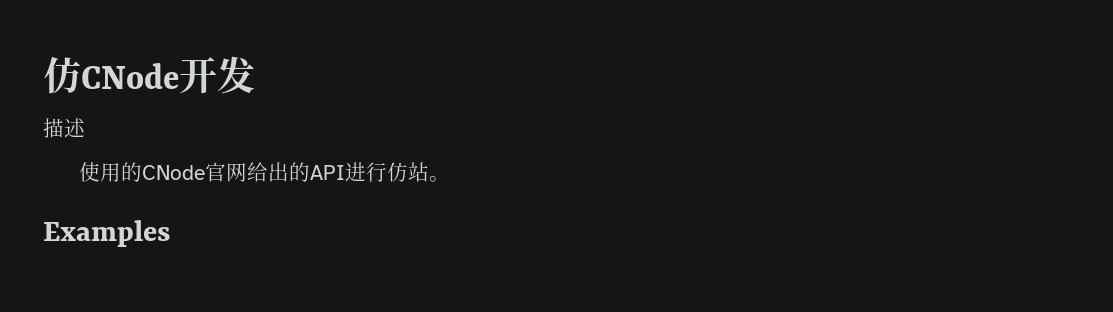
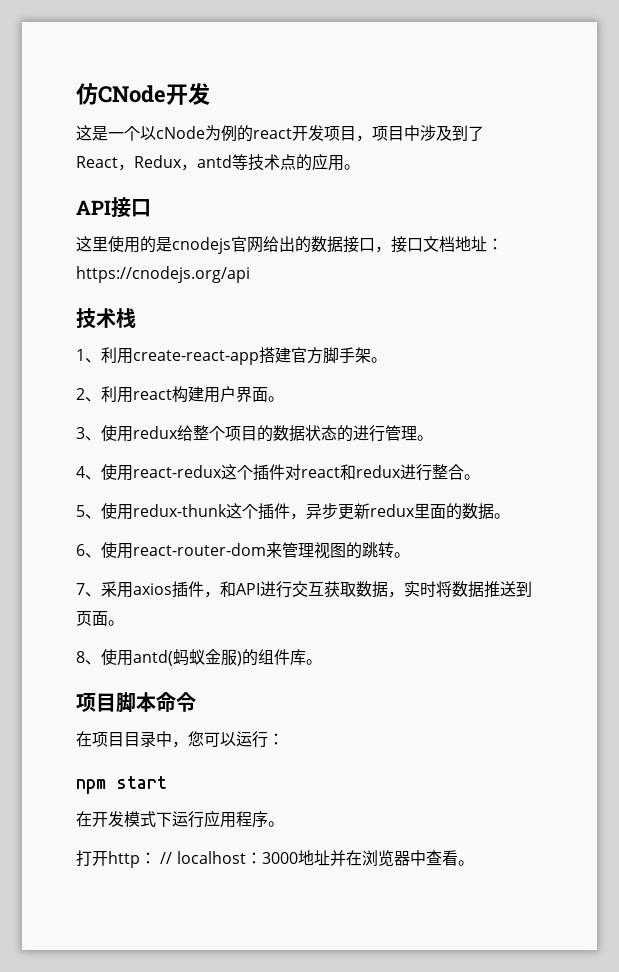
- 描述
- 使用的CNode官网给出的API进行仿站。
- Examples
+ 这是一个以cNode为例的react开发项目，项目中涉及到了React，Redux，antd等技术点的应用。
+ API接口
+ 这里使用的是cnodejs官网给出的数据接口，接口文档地址：https://cnodejs.org/api
+ 技术栈
+ 1、利用create-react-app搭建官方脚手架。
+ 2、利用react构建用户界面。
+ 3、使用redux给整个项目的数据状态的进行管理。
+ 4、使用react-redux这个插件对react和redux进行整合。
+ 5、使用redux-thunk这个插件，异步更新redux里面的数据。
+ 6、使用react-router-dom来管理视图的跳转。
+ 7、采用axios插件，和API进行交互获取数据，实时将数据推送到页面。
+ 8、使用antd(蚂蚁金服)的组件库。
+ 项目脚本命令
+ 在项目目录中，您可以运行：
+ npm start
+ 在开发模式下运行应用程序。
+ 打开http： // localhost：3000地址并在浏览器中查看。

